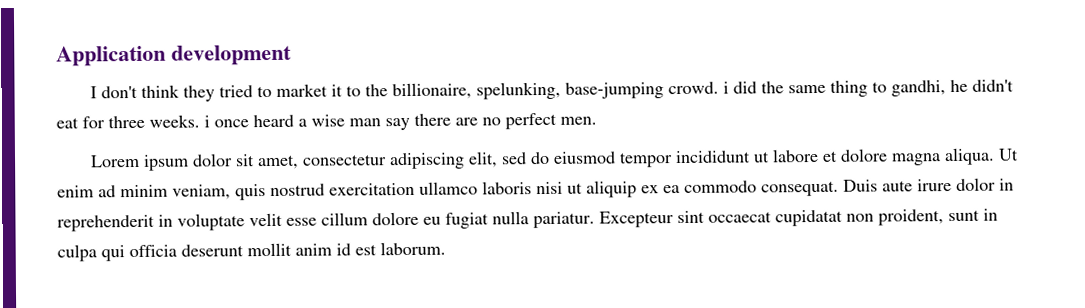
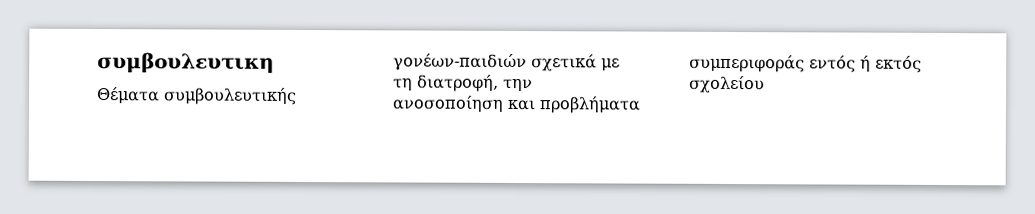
- Application development
- I don't think they tried to market it to the billionaire, spelunking, base-jumping crowd. i did the same thing to gandhi, he didn't eat for three weeks. i once heard a wise man say there are no perfect men.
- Lorem ipsum dolor sit amet, consectetur adipiscing elit, sed do eiusmod tempor incididunt ut labore et dolore magna aliqua. Ut enim ad minim veniam, quis nostrud exercitation ullamco laboris nisi ut aliquip ex ea commodo consequat. Duis aute irure dolor in reprehenderit in voluptate velit esse cillum dolore eu fugiat nulla pariatur. Excepteur sint occaecat cupidatat non proident, sunt in culpa qui officia deserunt mollit anim id est laborum.
+ συμβουλευτικη
+ Θέματα συμβουλευτικής γονέων-παιδιών σχετικά με τη διατροφή, την ανοσοποίηση και προβλήματα συμπεριφοράς εντός ή εκτός σχολείου

